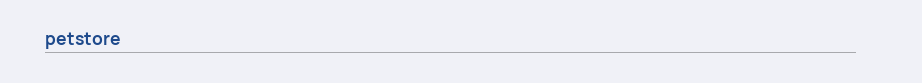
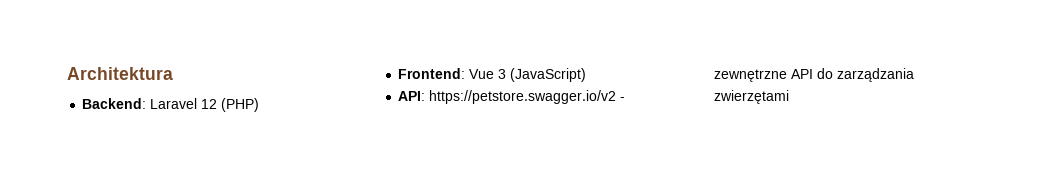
- petstore
+ Architektura
+ Backend: Laravel 12 (PHP)
+ Frontend: Vue 3 (JavaScript)
+ API: https://petstore.swagger.io/v2 - zewnętrzne API do zarządzania zwierzętami

